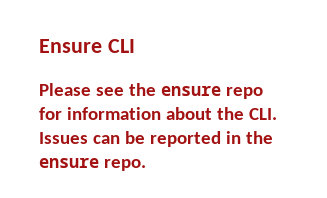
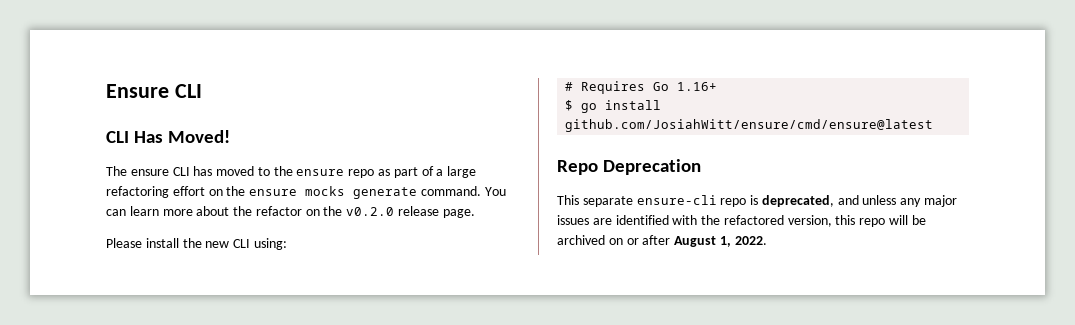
- Please see the ensure repo for information about the CLI. Issues can be reported in the ensure repo.
+ CLI Has Moved!
+ The ensure CLI has moved to the ensure repo as part of a large refactoring effort on the ensure mocks generate command. You can learn more about the refactor on the v0.2.0 release page.
+ Please install the new CLI using:
+ # Requires Go 1.16+
+ $ go install github.com/JosiahWitt/ensure/cmd/ensure@latest
+ Repo Deprecation
+ This separate ensure-cli repo is deprecated, and unless any major issues are identified with the refactored version, this repo will be archived on or after August 1, 2022.

